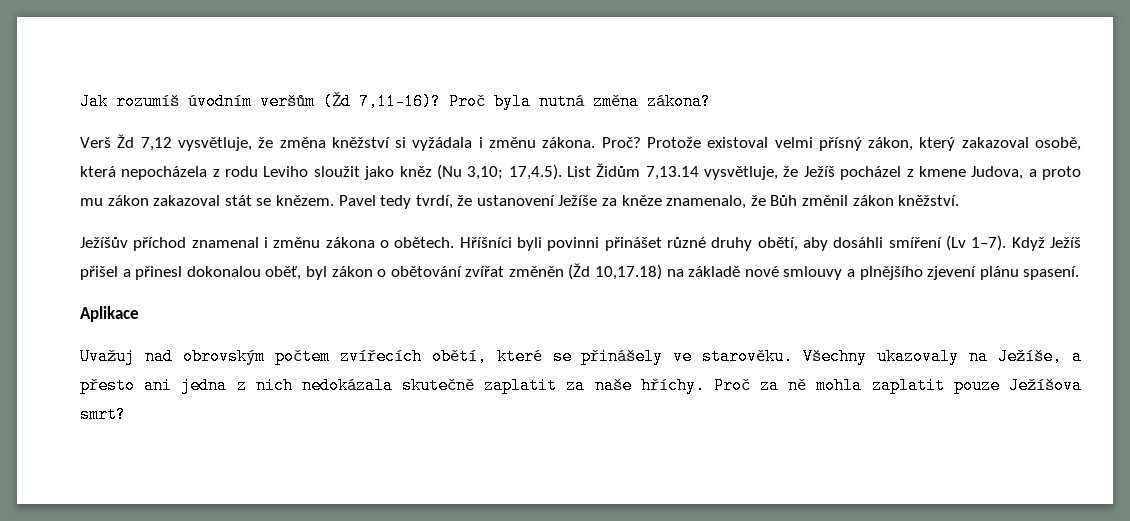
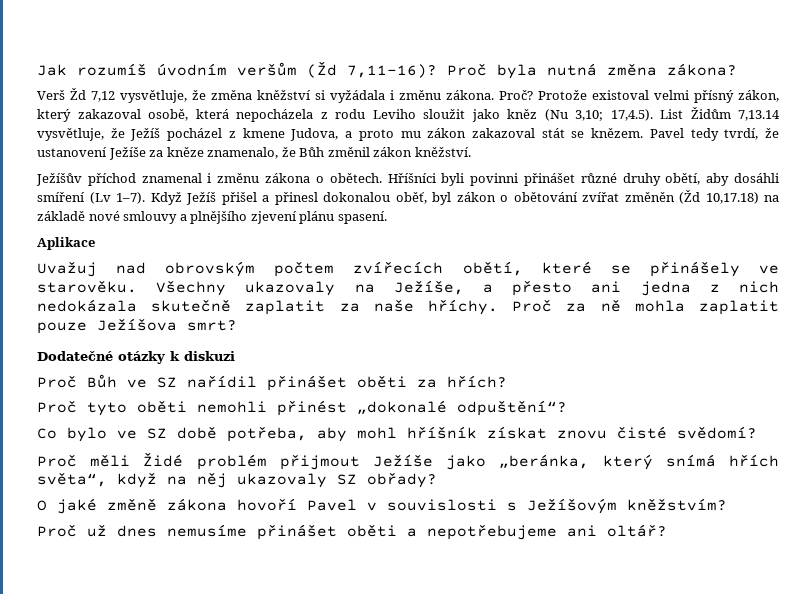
+ Dodatečné otázky k diskuzi
+ Proč Bůh ve SZ nařídil přinášet oběti za hřích?
+ Proč tyto oběti nemohli přinést „dokonalé odpuštění“?
+ Co bylo ve SZ době potřeba, aby mohl hříšník získat znovu čisté svědomí?
+ Proč měli Židé problém přijmout Ježíše jako „beránka, který snímá hřích světa“, když na něj ukazovaly SZ obřady?
+ O jaké změně zákona hovoří Pavel v souvislosti s Ježíšovým kněžstvím?
+ Proč už dnes nemusíme přinášet oběti a nepotřebujeme ani oltář?

